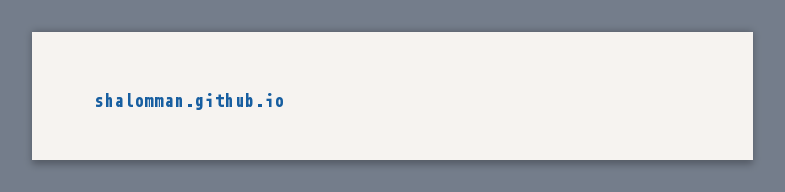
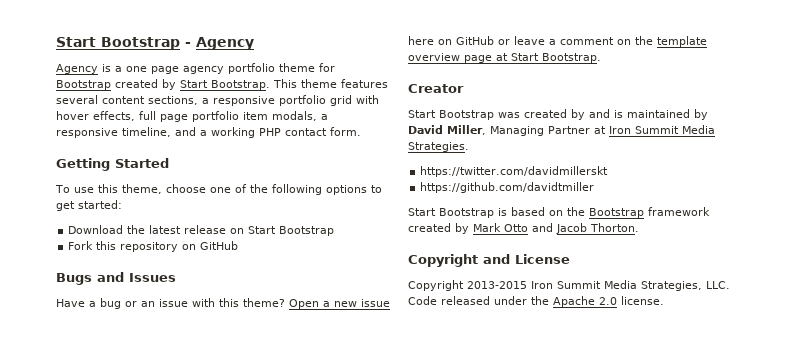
- shalomman.github.io
+ Start Bootstrap - Agency
+ Agency is a one page agency portfolio theme for Bootstrap created by Start Bootstrap. This theme features several content sections, a responsive portfolio grid with hover effects, full page portfolio item modals, a responsive timeline, and a working PHP contact form.
+ Getting Started
+ To use this theme, choose one of the following options to get started:
+ Download the latest release on Start Bootstrap
+ Fork this repository on GitHub
+ Bugs and Issues
+ Have a bug or an issue with this theme? Open a new issue here on GitHub or leave a comment on the template overview page at Start Bootstrap.
+ Creator
+ Start Bootstrap was created by and is maintained by David Miller, Managing Partner at Iron Summit Media Strategies.
+ https://twitter.com/davidmillerskt
+ https://github.com/davidtmiller
+ Start Bootstrap is based on the Bootstrap framework created by Mark Otto and Jacob Thorton.
+ Copyright and License
+ Copyright 2013-2015 Iron Summit Media Strategies, LLC. Code released under the Apache 2.0 license.

